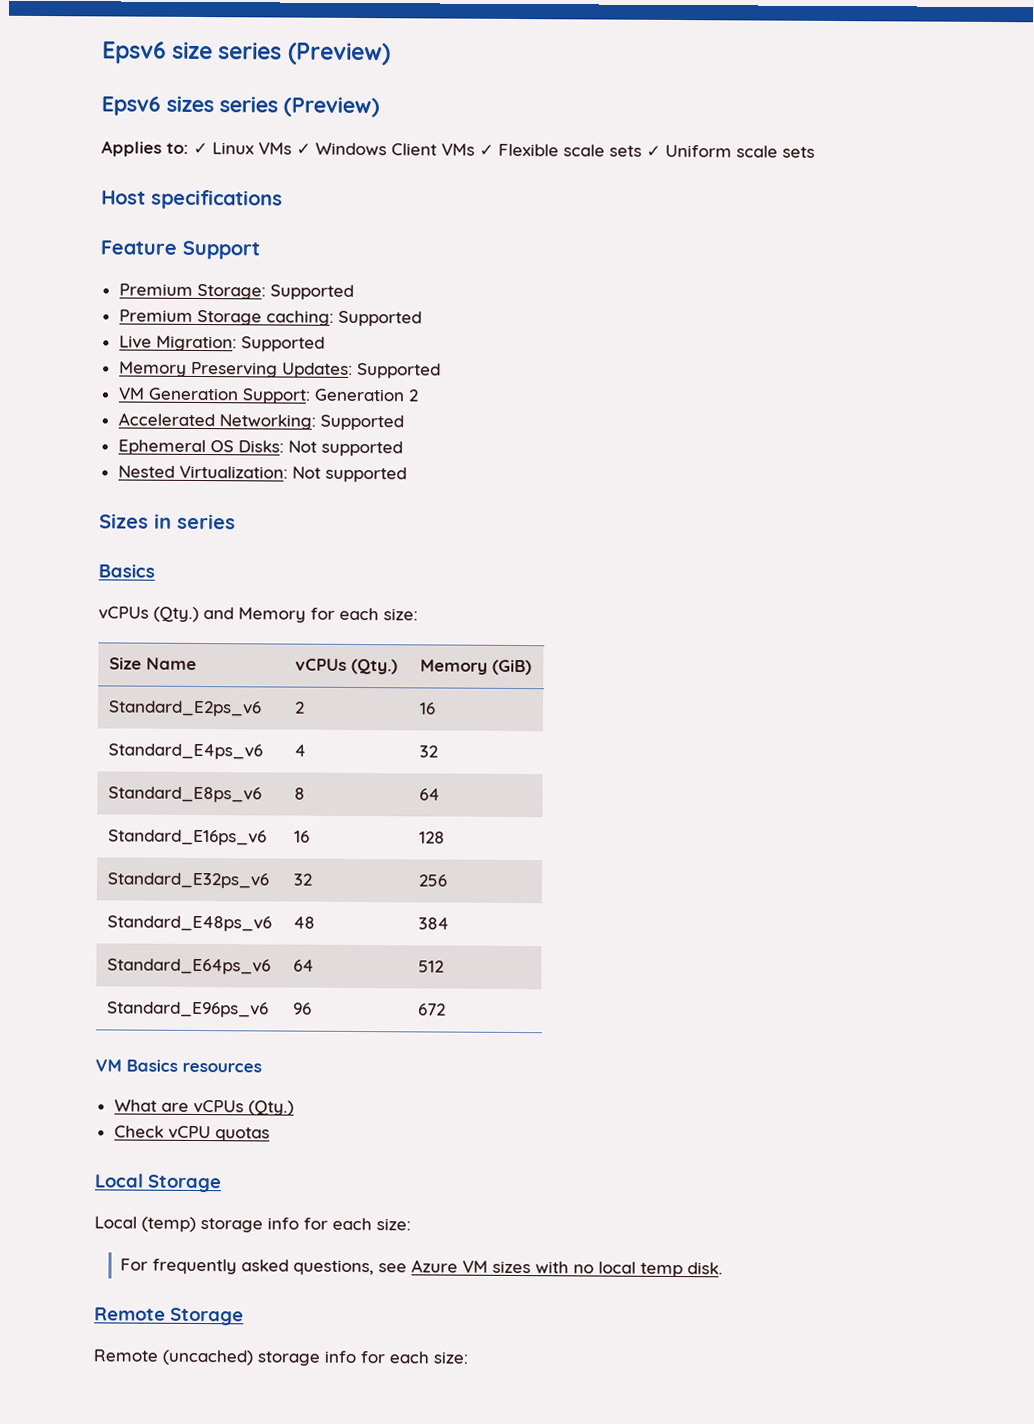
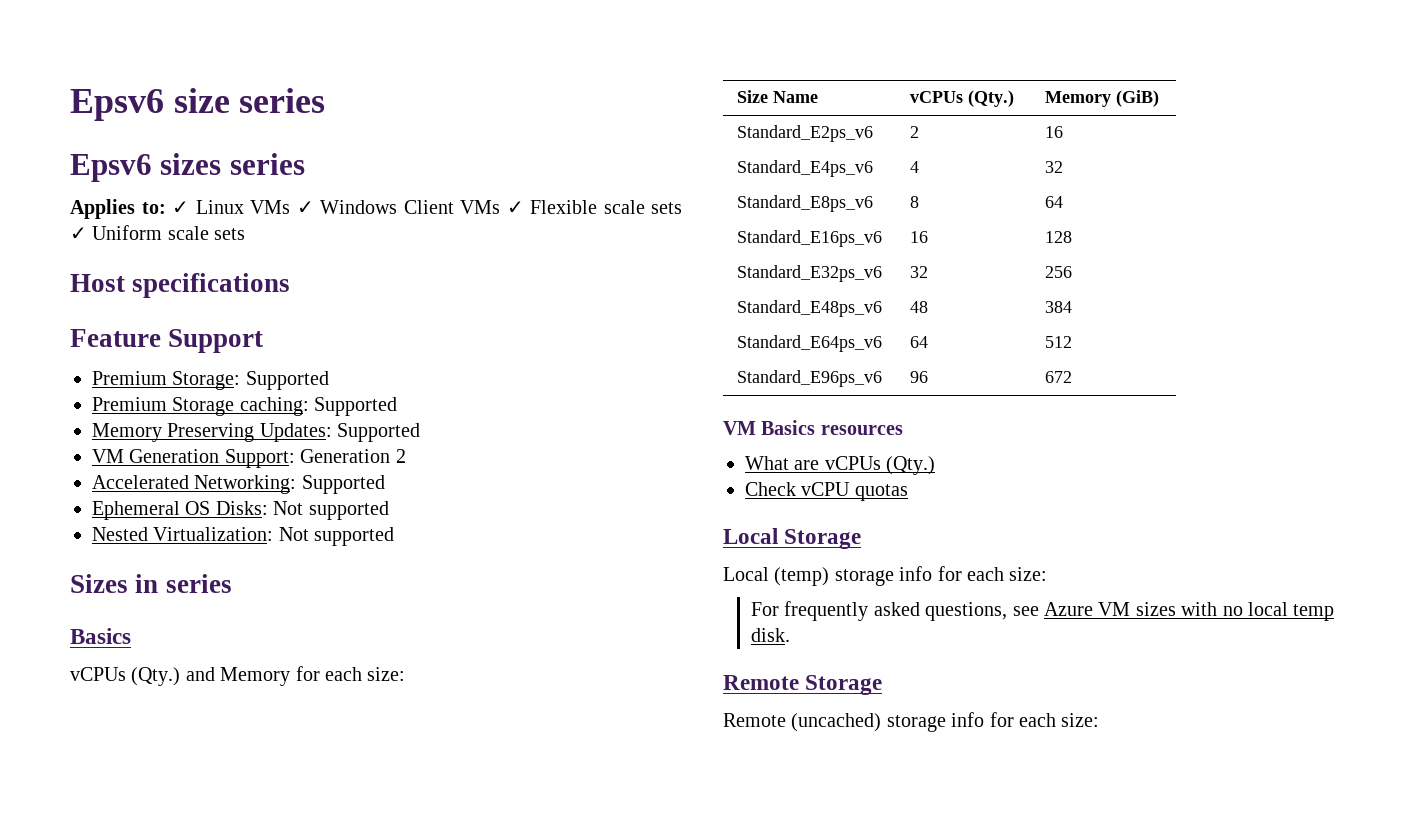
- Epsv6 size series (Preview)
+ Epsv6 size series
- Epsv6 sizes series (Preview)
+ Epsv6 sizes series
- Live Migration: Supported

